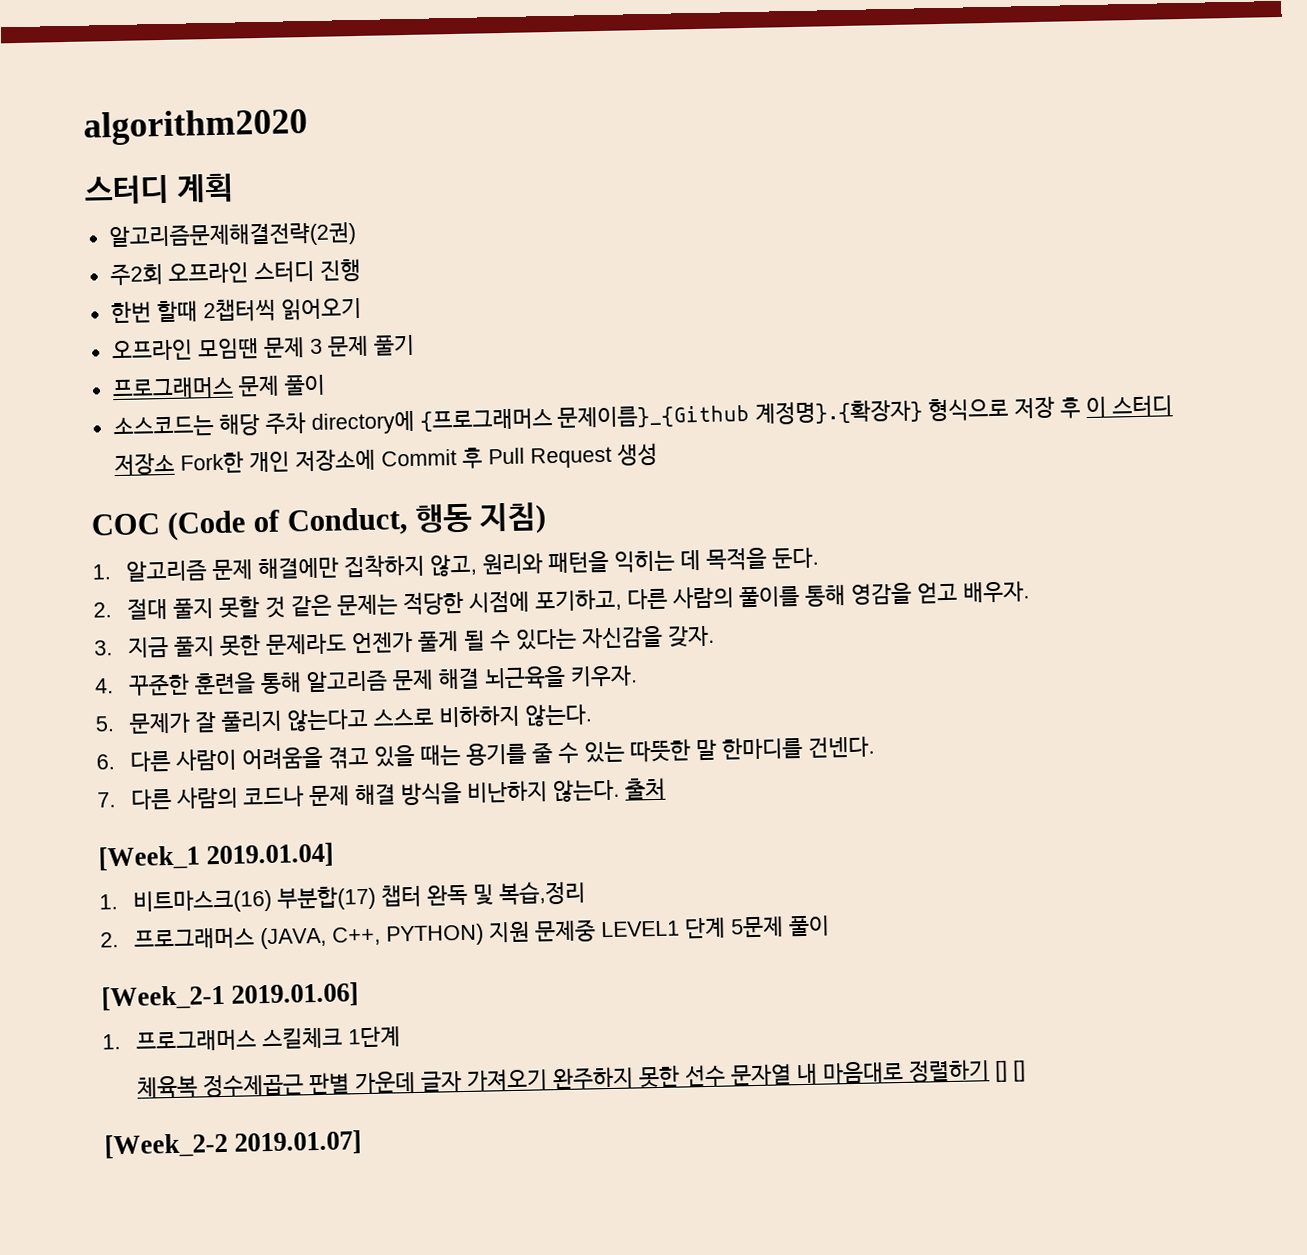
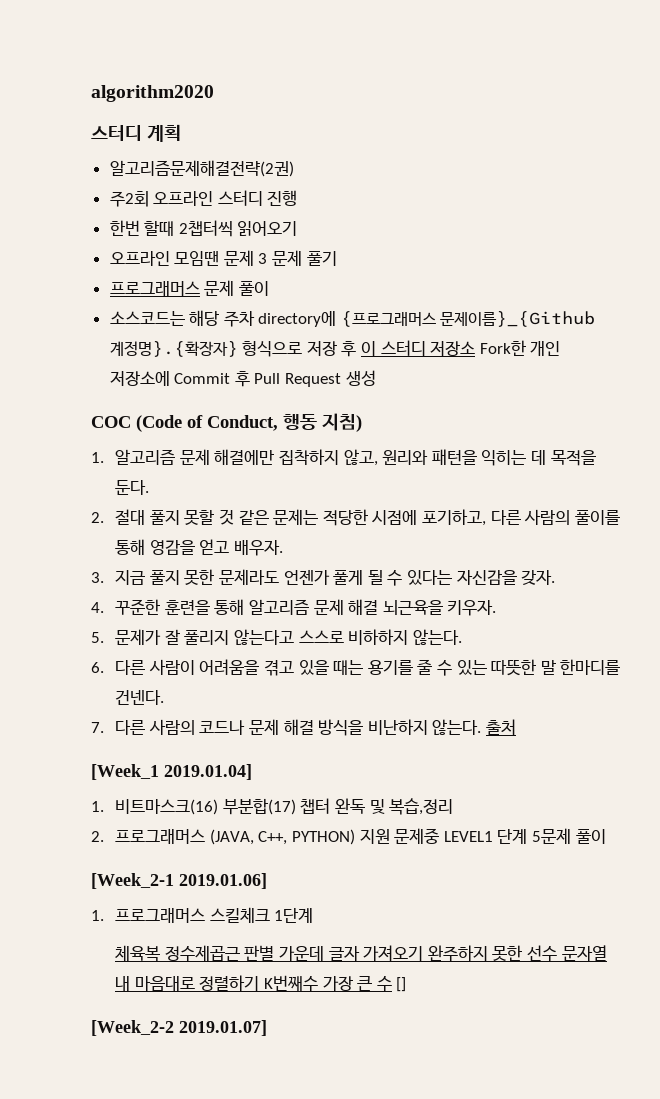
- 체육복 정수제곱근 판별 가운데 글자 가져오기 완주하지 못한 선수 문자열 내 마음대로 정렬하기 [] []
+ 체육복 정수제곱근 판별 가운데 글자 가져오기 완주하지 못한 선수 문자열 내 마음대로 정렬하기 K번째수 가장 큰 수 []

